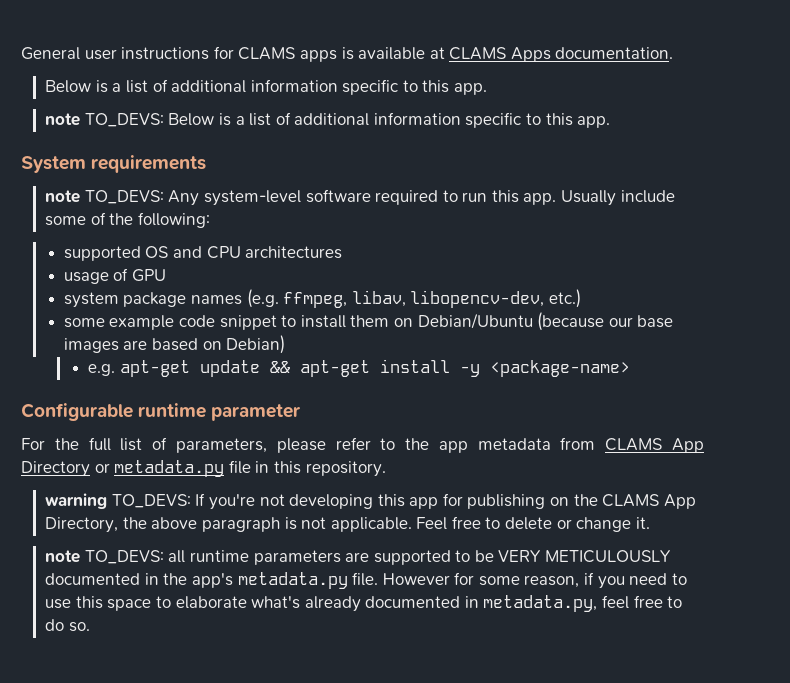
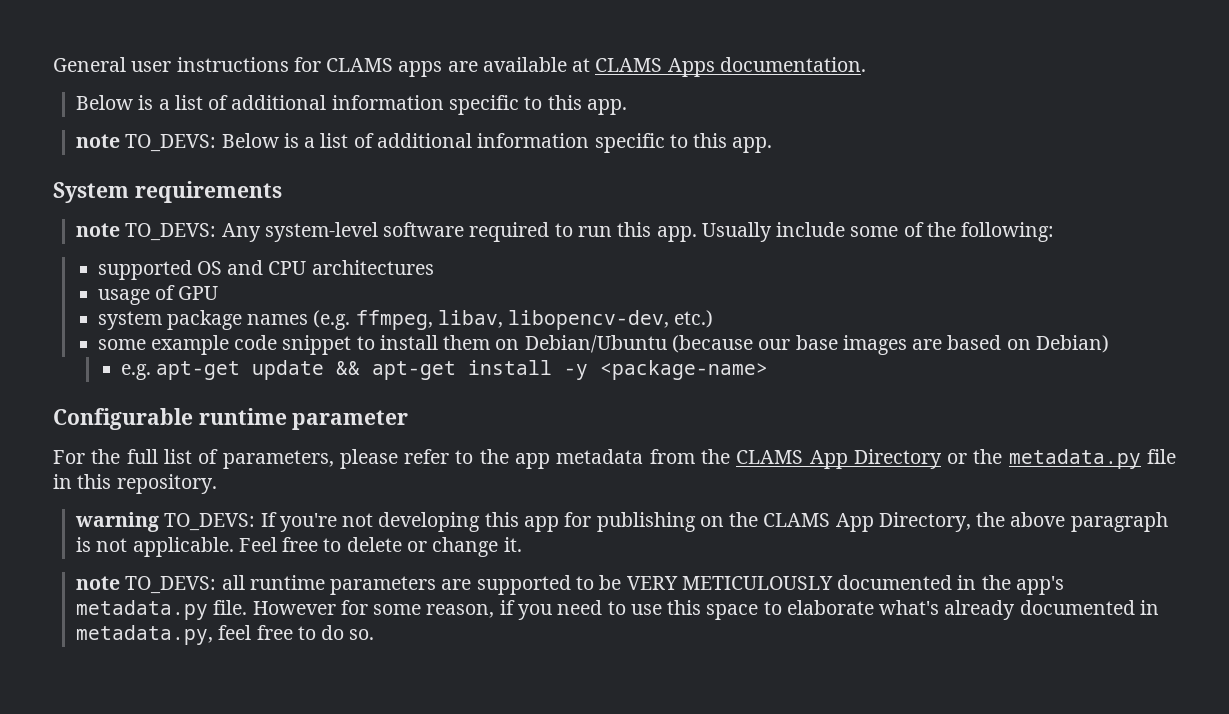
- General user instructions for CLAMS apps is available at CLAMS Apps documentation.
+ General user instructions for CLAMS apps are available at CLAMS Apps documentation.
- For the full list of parameters, please refer to the app metadata from CLAMS App Directory or metadata.py file in this repository.
+ For the full list of parameters, please refer to the app metadata from the CLAMS App Directory or the metadata.py file in this repository.

